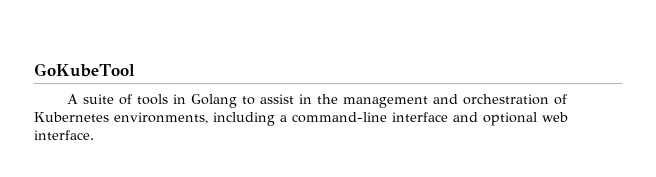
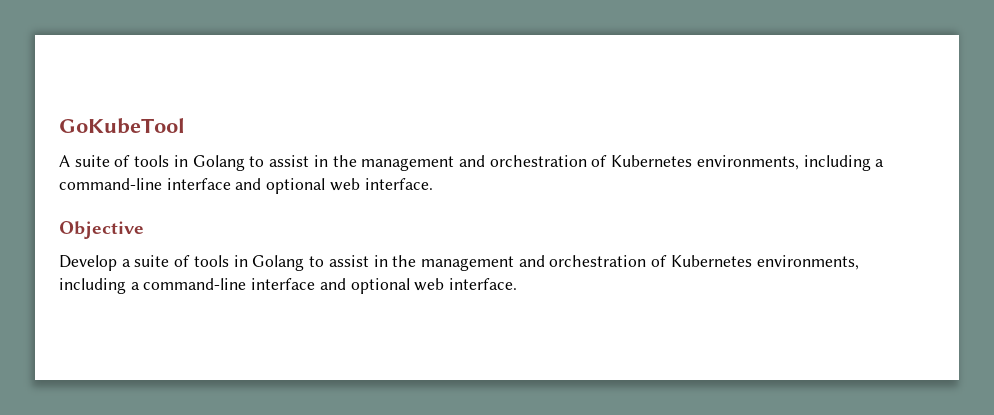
+ Objective
+ Develop a suite of tools in Golang to assist in the management and orchestration of Kubernetes environments, including a command-line interface and optional web interface.

